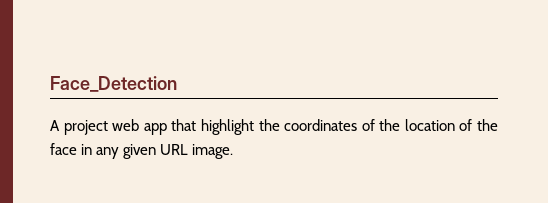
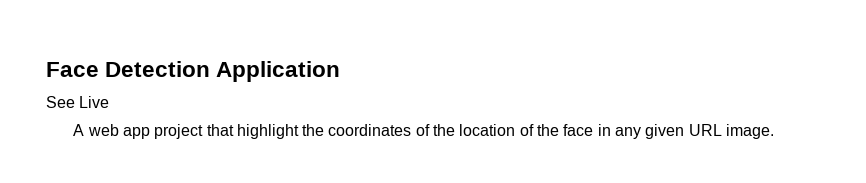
- Face_Detection
+ Face Detection Application
+ See Live
- A project web app that highlight the coordinates of the location of the face in any given URL image.
+ A web app project that highlight the coordinates of the location of the face in any given URL image.

